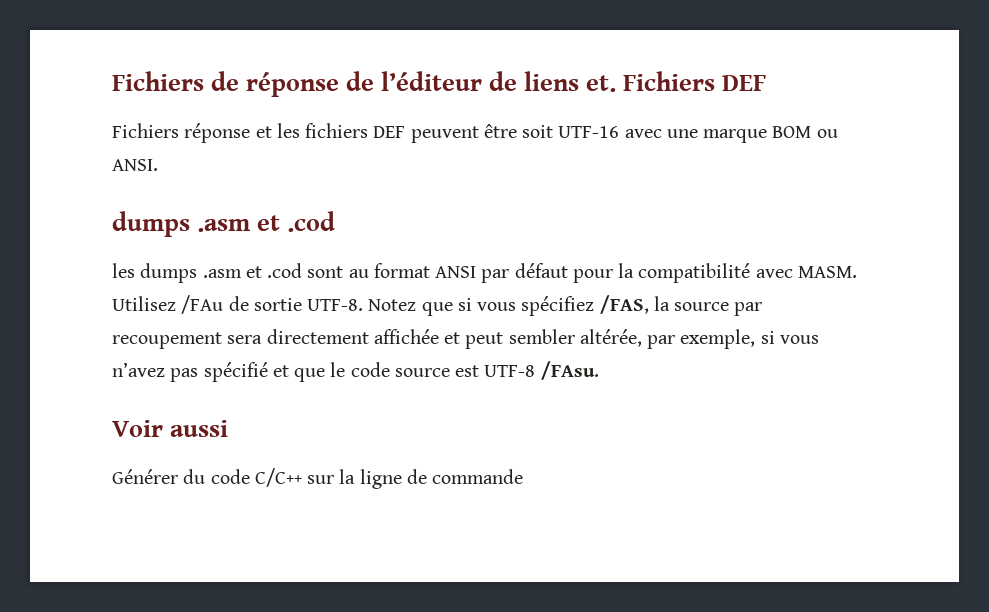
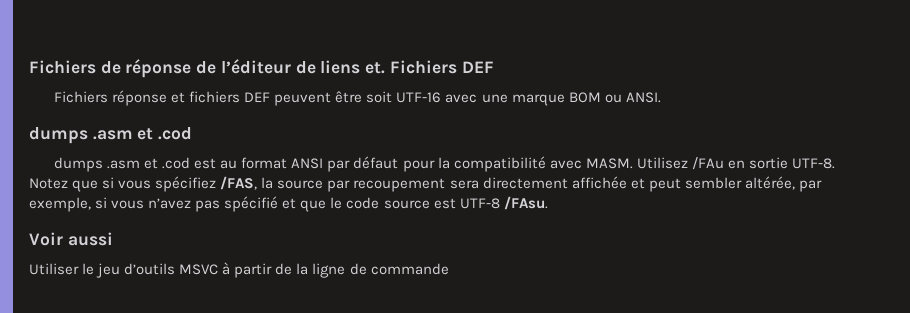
- Fichiers réponse et les fichiers DEF peuvent être soit UTF-16 avec une marque BOM ou ANSI.
+ Fichiers réponse et fichiers DEF peuvent être soit UTF-16 avec une marque BOM ou ANSI.
- les dumps .asm et .cod sont au format ANSI par défaut pour la compatibilité avec MASM.
+ dumps .asm et .cod est au format ANSI par défaut pour la compatibilité avec MASM.
- Utilisez /FAu de sortie UTF-8.
+ Utilisez /FAu en sortie UTF-8.
- Générer du code C/C++ sur la ligne de commande
+ Utiliser le jeu d’outils MSVC à partir de la ligne de commande

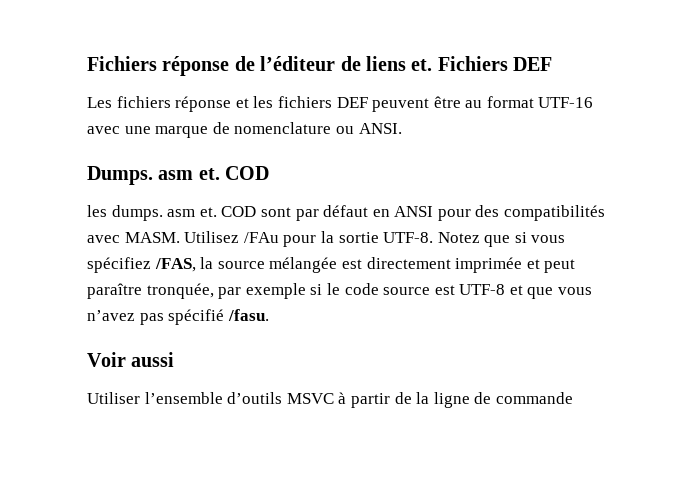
- Fichiers de réponse de l’éditeur de liens et.
+ Fichiers réponse de l’éditeur de liens et.
- Fichiers réponse et fichiers DEF peuvent être soit UTF-16 avec une marque BOM ou ANSI.
- dumps .asm et .cod
- dumps .asm et .cod est au format ANSI par défaut pour la compatibilité avec MASM.
+ Les fichiers réponse et les fichiers DEF peuvent être au format UTF-16 avec une marque de nomenclature ou ANSI.
+ Dumps. asm et. COD
+ les dumps. asm et. COD sont par défaut en ANSI pour des compatibilités avec MASM.
- Utilisez /FAu en sortie UTF-8.
+ Utilisez /FAu pour la sortie UTF-8.
- Notez que si vous spécifiez /FAS, la source par recoupement sera directement affichée et peut sembler altérée, par exemple, si vous n’avez pas spécifié et que le code source est UTF-8 /FAsu.
+ Notez que si vous spécifiez /FAS, la source mélangée est directement imprimée et peut paraître tronquée, par exemple si le code source est UTF-8 et que vous n’avez pas spécifié /fasu.
- Utiliser le jeu d’outils MSVC à partir de la ligne de commande
+ Utiliser l’ensemble d’outils MSVC à partir de la ligne de commande

